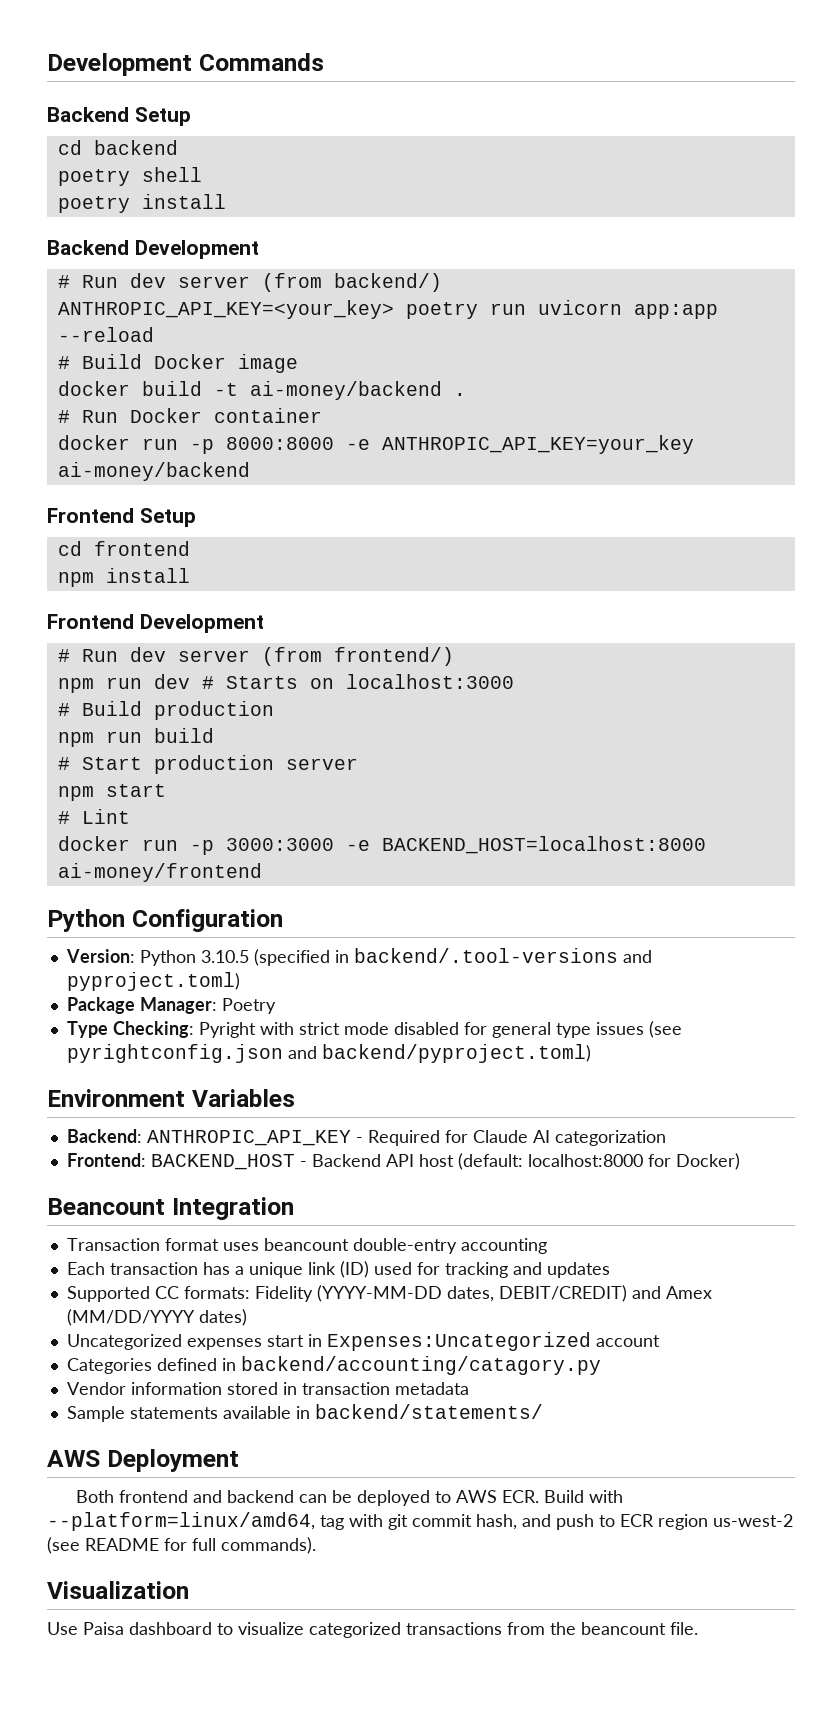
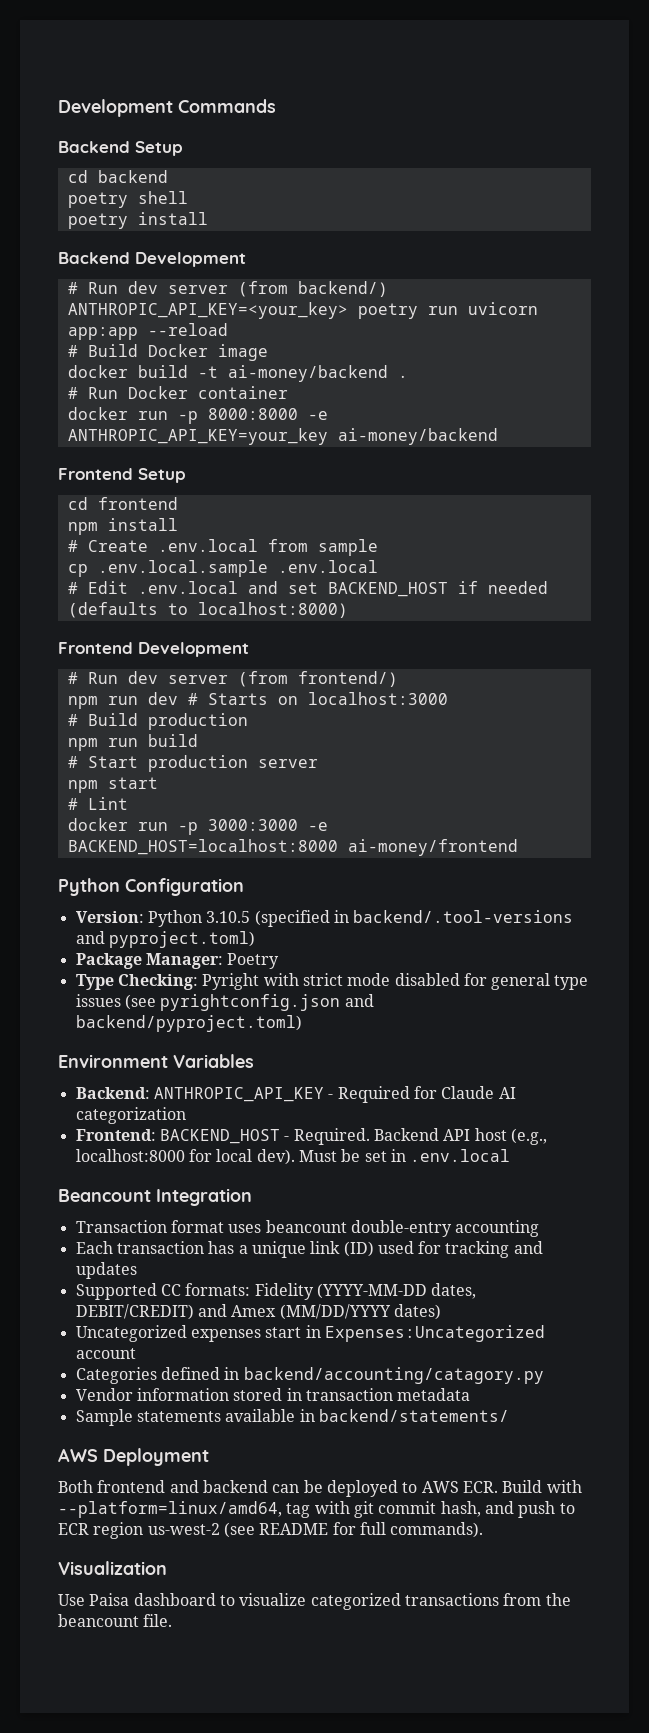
+ # Create .env.local from sample
+ cp .env.local.sample .env.local
+ # Edit .env.local and set BACKEND_HOST if needed (defaults to localhost:8000)
- Frontend: BACKEND_HOST - Backend API host (default: localhost:8000 for Docker)
+ Frontend: BACKEND_HOST - Required. Backend API host (e.g., localhost:8000 for local dev). Must be set in .env.local

